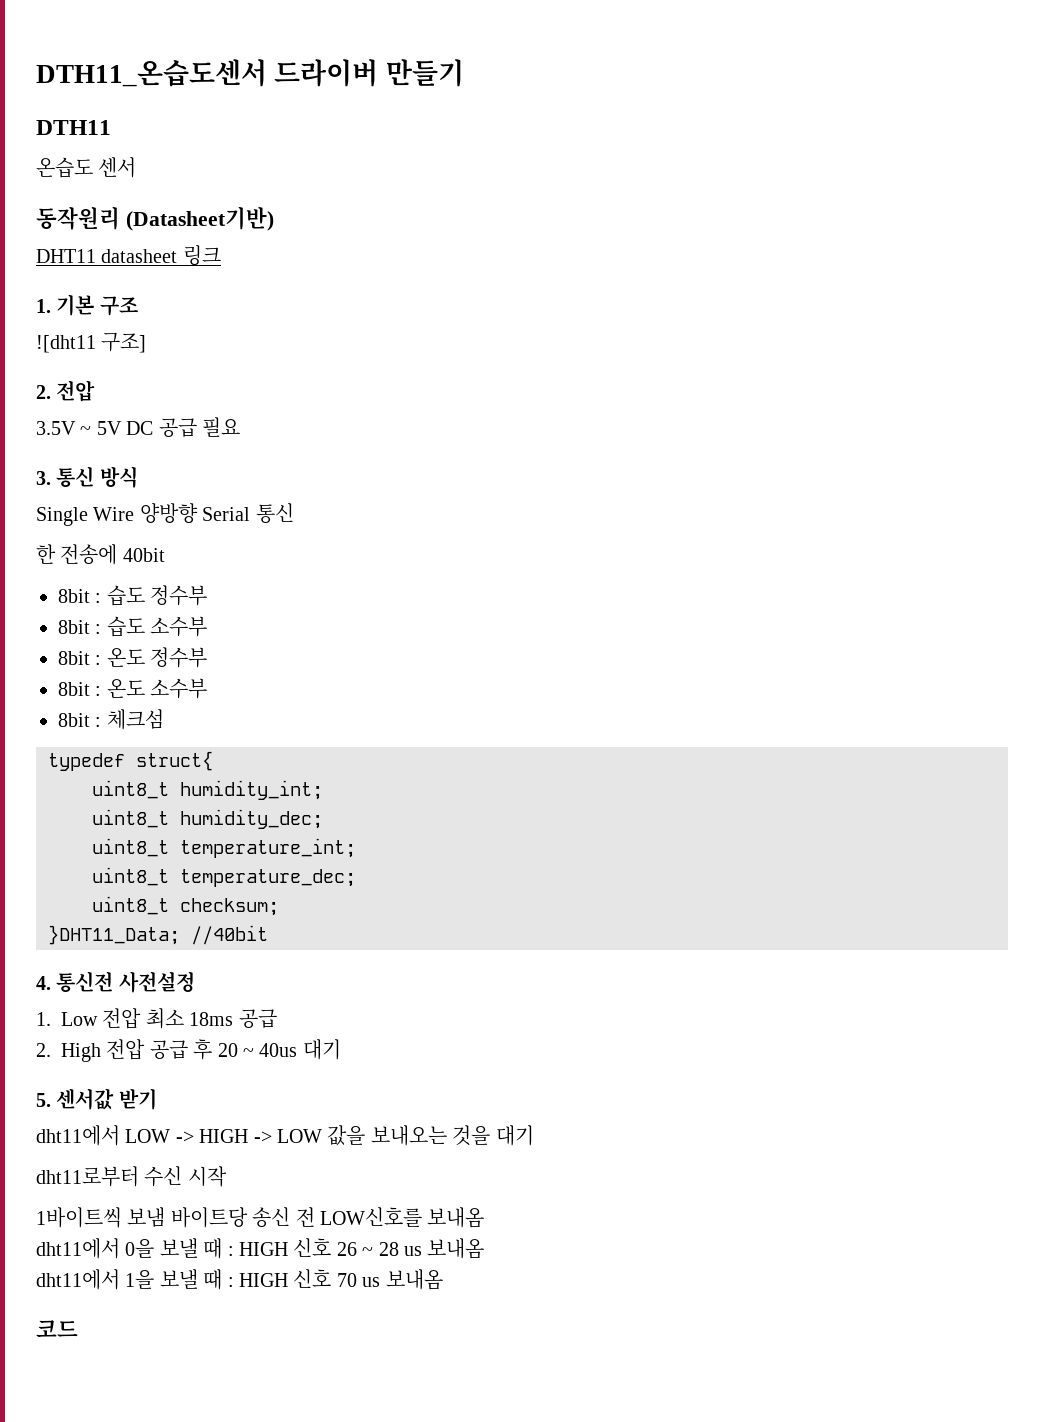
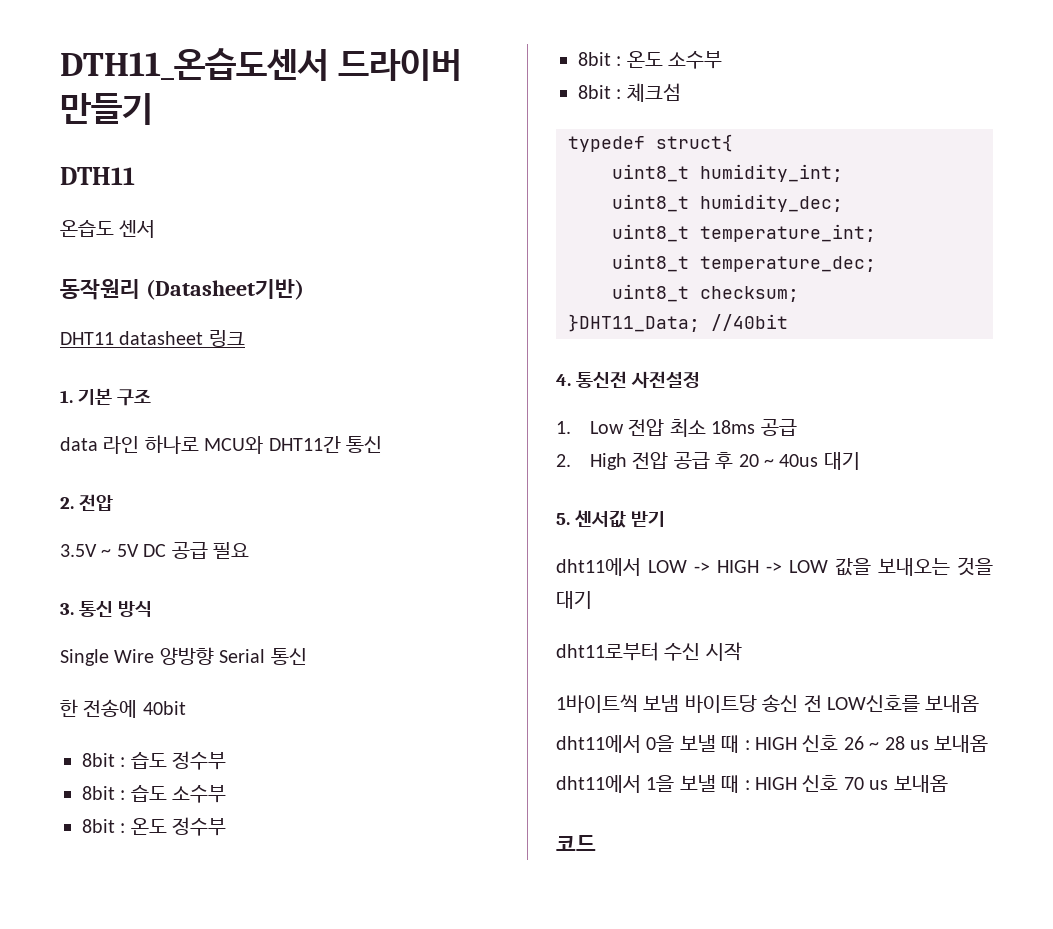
- ![dht11 구조]
+ data 라인 하나로 MCU와 DHT11간 통신

